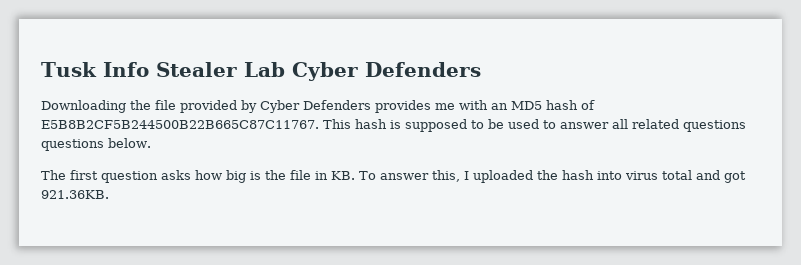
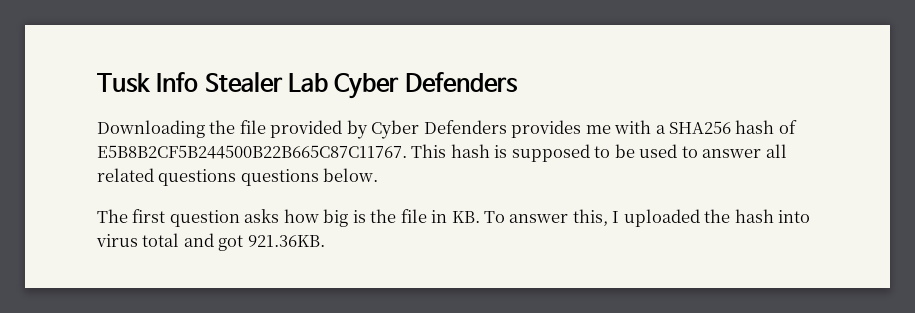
- Downloading the file provided by Cyber Defenders provides me with an MD5 hash of E5B8B2CF5B244500B22B665C87C11767.
+ Downloading the file provided by Cyber Defenders provides me with a SHA256 hash of E5B8B2CF5B244500B22B665C87C11767.

